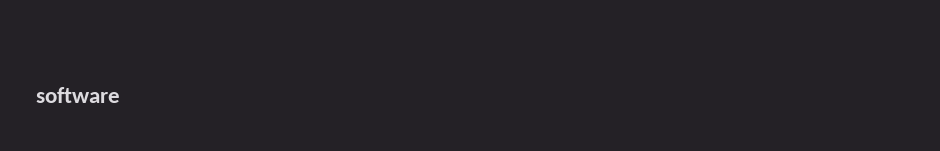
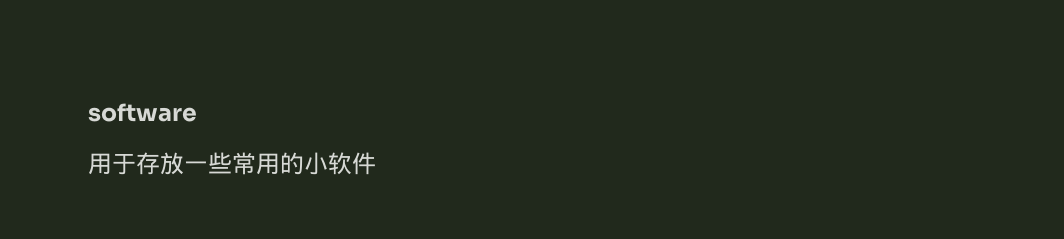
+ 用于存放一些常用的小软件

